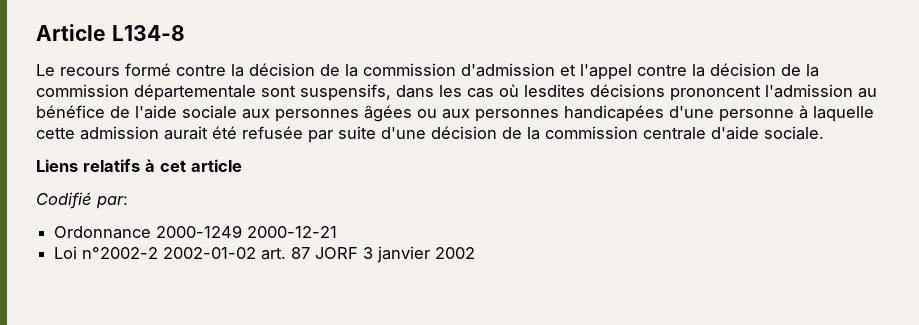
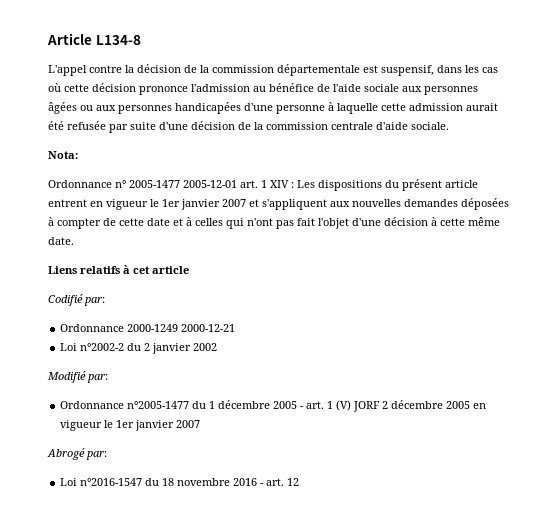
- Le recours formé contre la décision de la commission d'admission et l'appel contre la décision de la commission départementale sont suspensifs, dans les cas où lesdites décisions prononcent l'admission au bénéfice de l'aide sociale aux personnes âgées ou aux personnes handicapées d'une personne à laquelle cette admission aurait été refusée par suite d'une décision de la commission centrale d'aide sociale.
+ L'appel contre la décision de la commission départementale est suspensif, dans les cas où cette décision prononce l'admission au bénéfice de l'aide sociale aux personnes âgées ou aux personnes handicapées d'une personne à laquelle cette admission aurait été refusée par suite d'une décision de la commission centrale d'aide sociale.
+ Nota:
+ Ordonnance n° 2005-1477 2005-12-01 art. 1 XIV : Les dispositions du présent article entrent en vigueur le 1er janvier 2007 et s'appliquent aux nouvelles demandes déposées à compter de cette date et à celles qui n'ont pas fait l'objet d'une décision à cette même date.
- Loi n°2002-2 2002-01-02 art. 87 JORF 3 janvier 2002
+ Loi n°2002-2 du 2 janvier 2002
+ Modifié par:
+ Ordonnance n°2005-1477 du 1 décembre 2005 - art. 1 (V) JORF 2 décembre 2005 en vigueur le 1er janvier 2007
+ Abrogé par:
+ Loi n°2016-1547 du 18 novembre 2016 - art. 12

